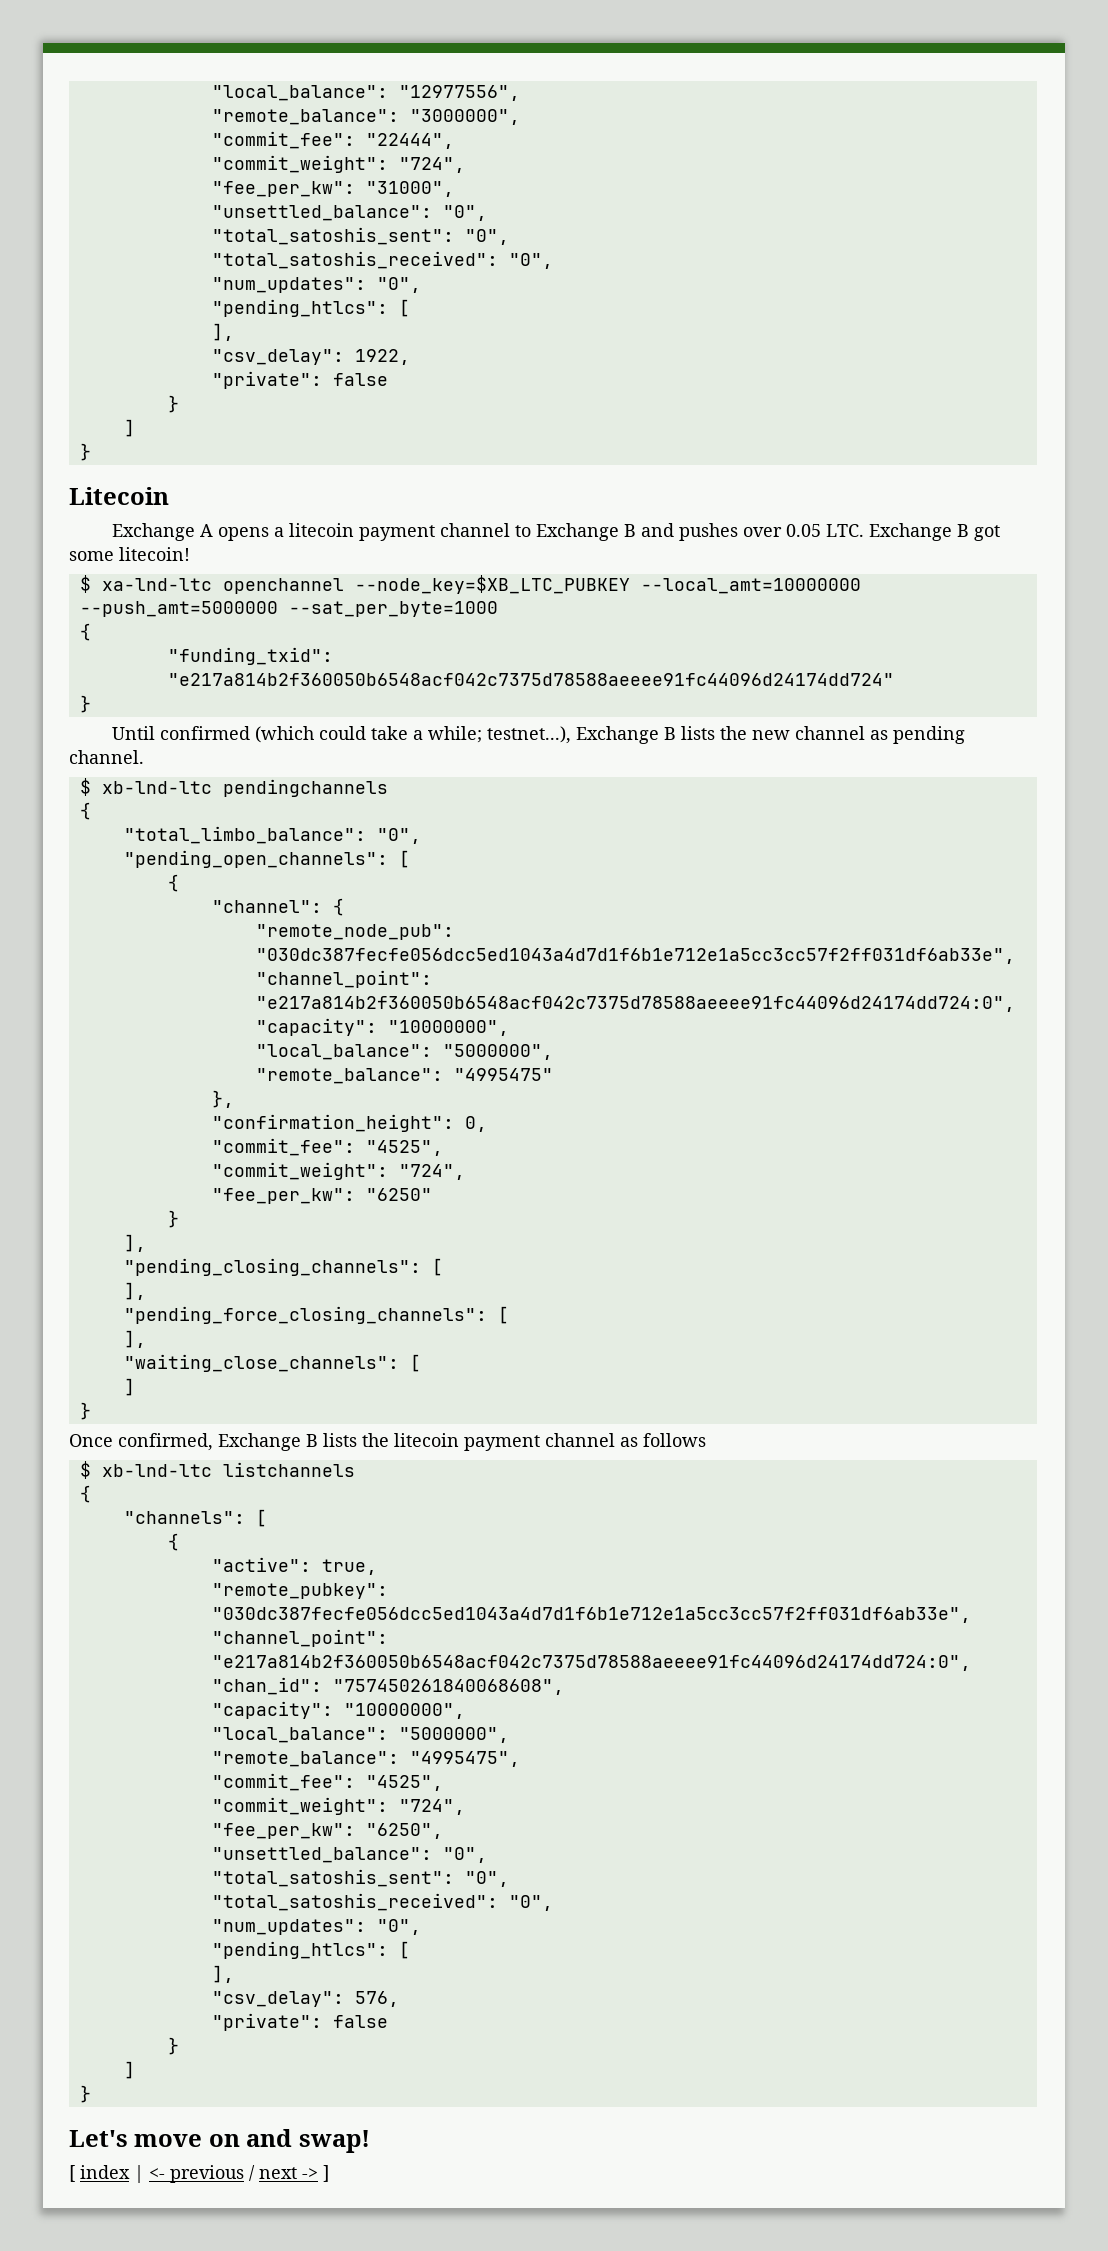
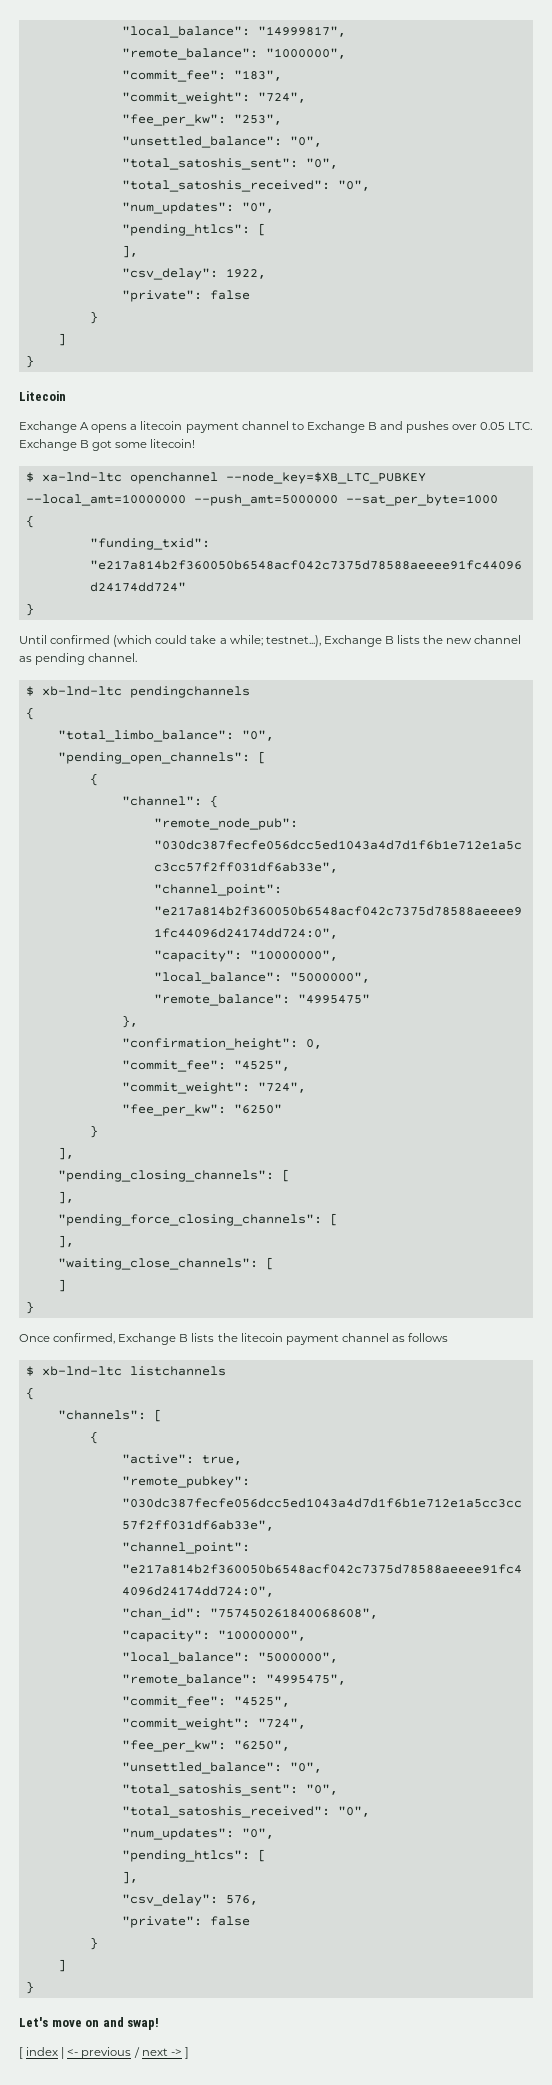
- "local_balance": "12977556",
- "remote_balance": "3000000",
- "commit_fee": "22444",
+ "local_balance": "14999817",
+ "remote_balance": "1000000",
+ "commit_fee": "183",
  "commit_weight": "724",
- "fee_per_kw": "31000",
+ "fee_per_kw": "253",

